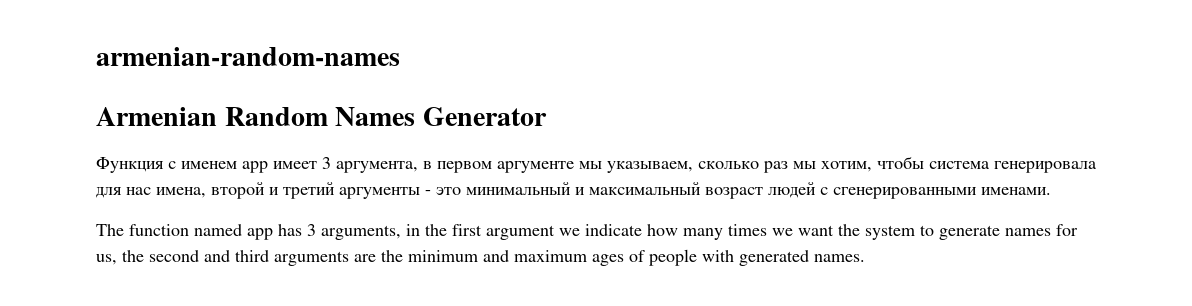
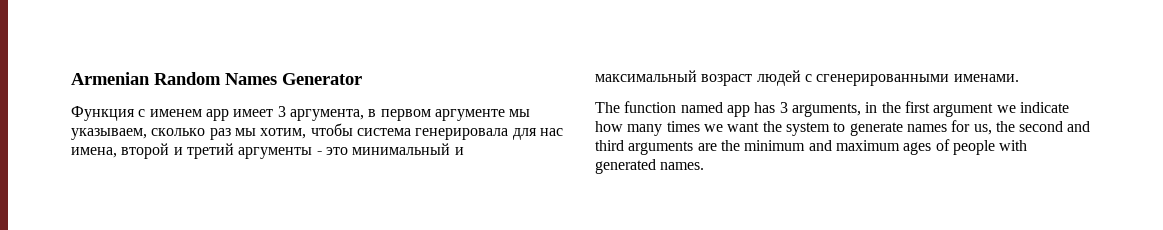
- armenian-random-names

